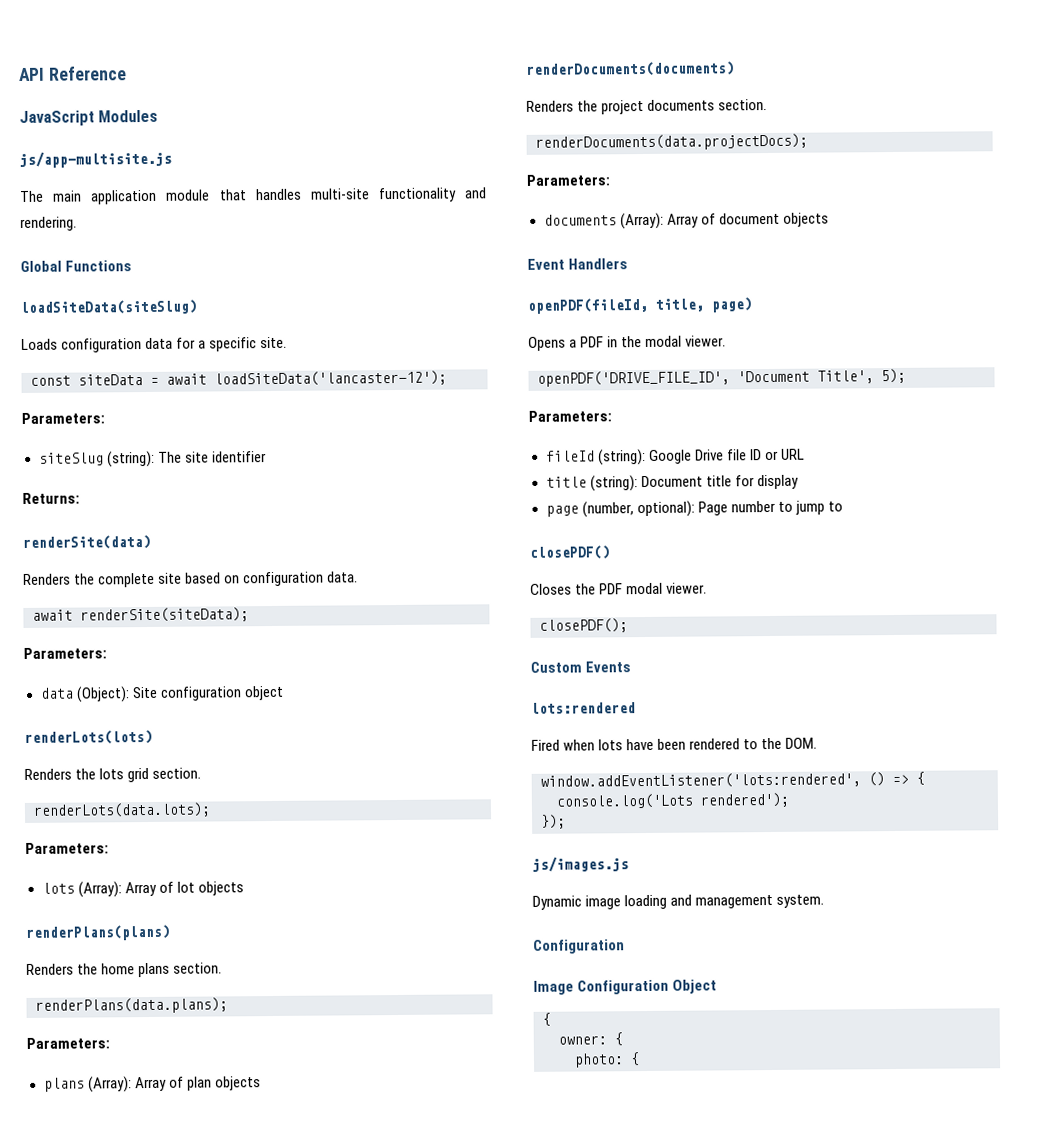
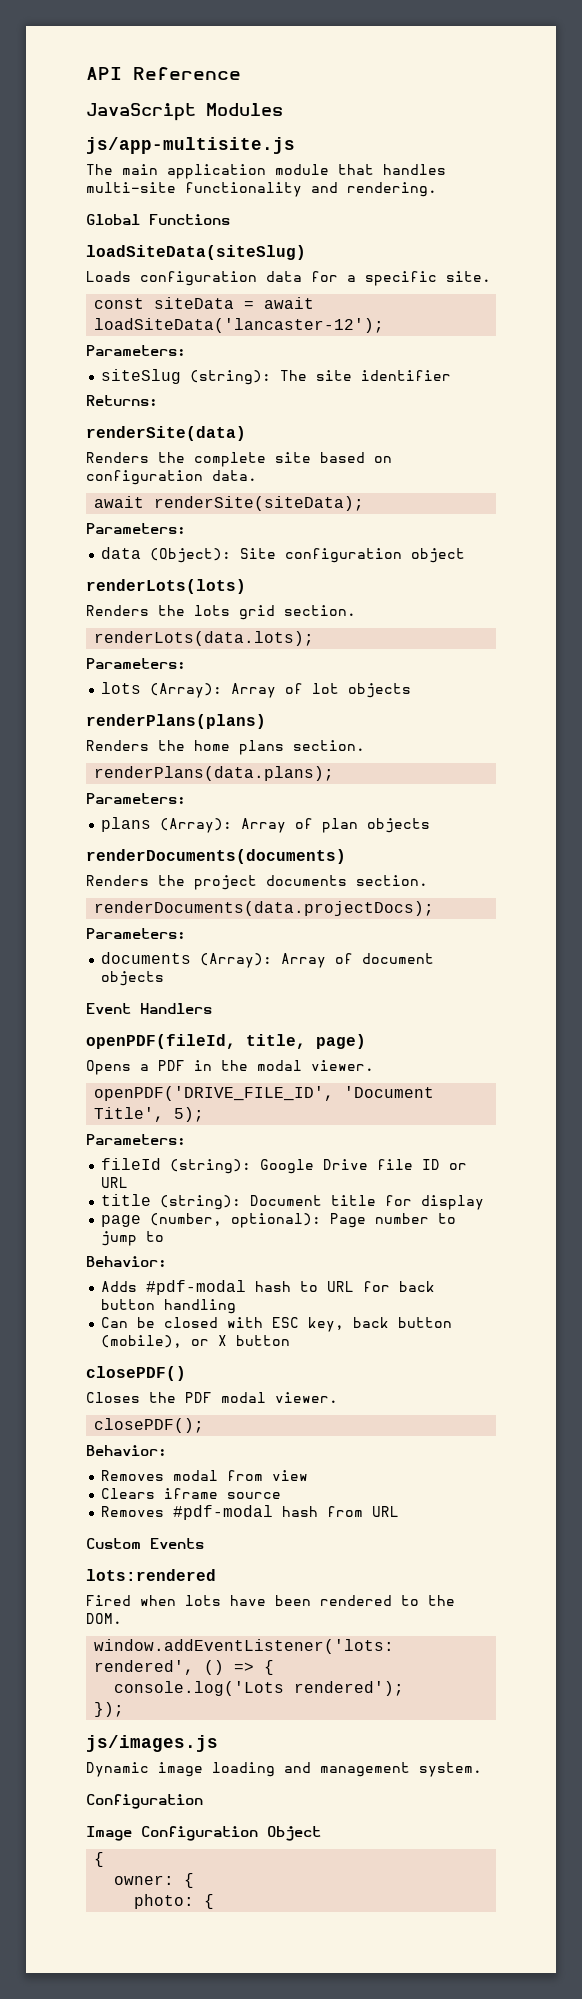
  page (number, optional): Page number to jump to
+ Behavior:
+ Adds #pdf-modal hash to URL for back button handling
+ Can be closed with ESC key, back button (mobile), or X button
  closePDF();
+ Behavior:
+ Removes modal from view
+ Clears iframe source
+ Removes #pdf-modal hash from URL

